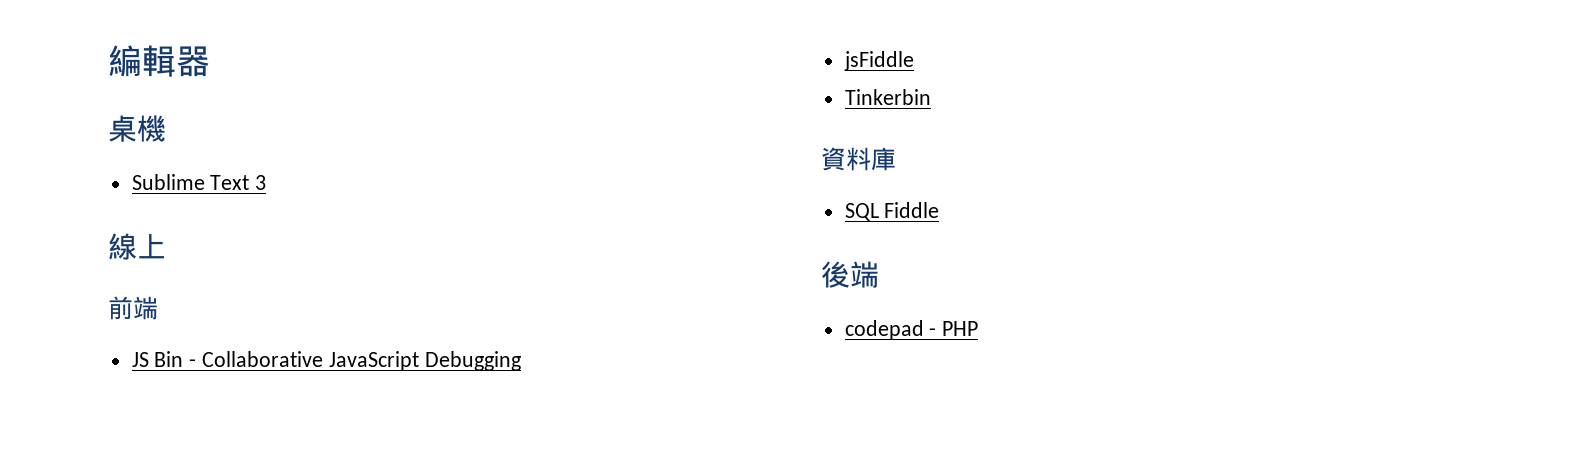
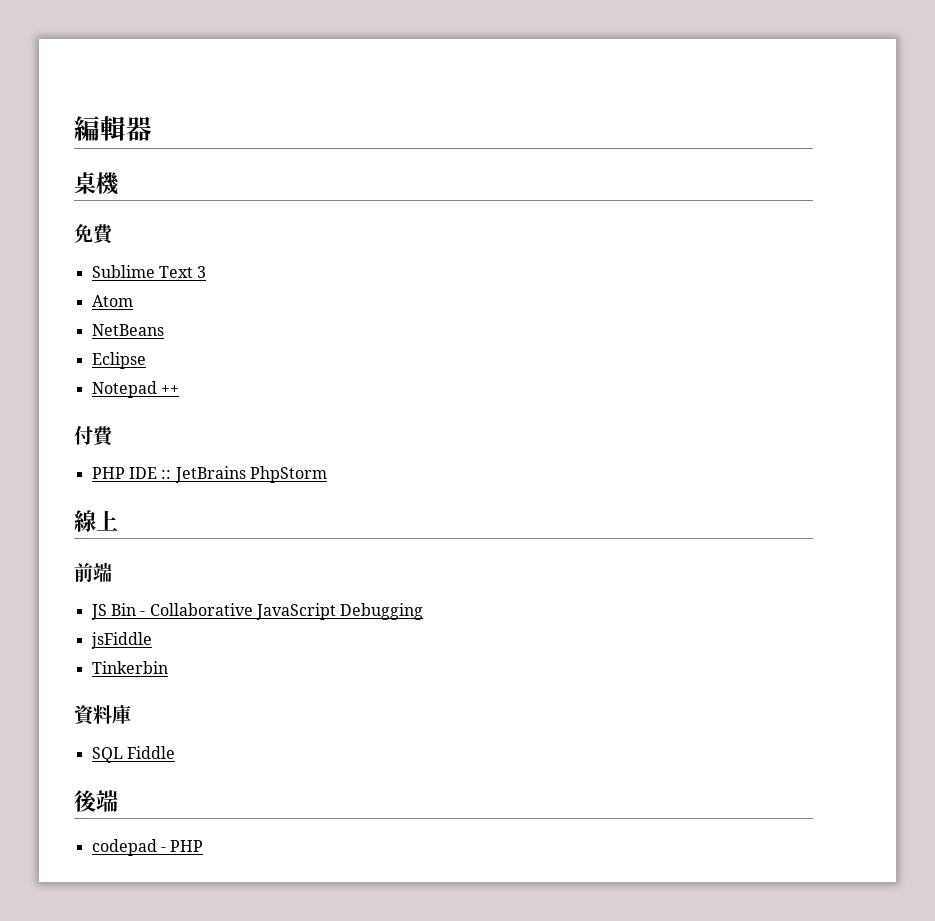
+ 免費
+ Atom
+ NetBeans
+ Eclipse
+ Notepad ++
+ 付費
+ PHP IDE :: JetBrains PhpStorm

